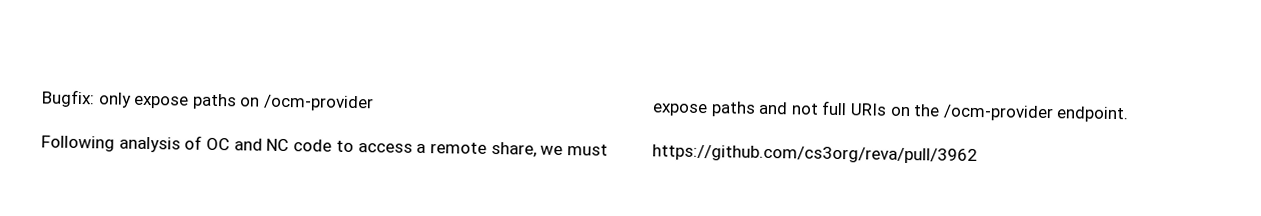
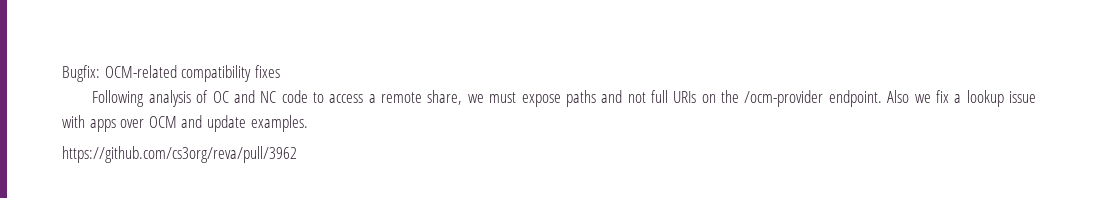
- Bugfix: only expose paths on /ocm-provider
+ Bugfix: OCM-related compatibility fixes
+ Also we fix a lookup issue with apps over OCM and update examples.

